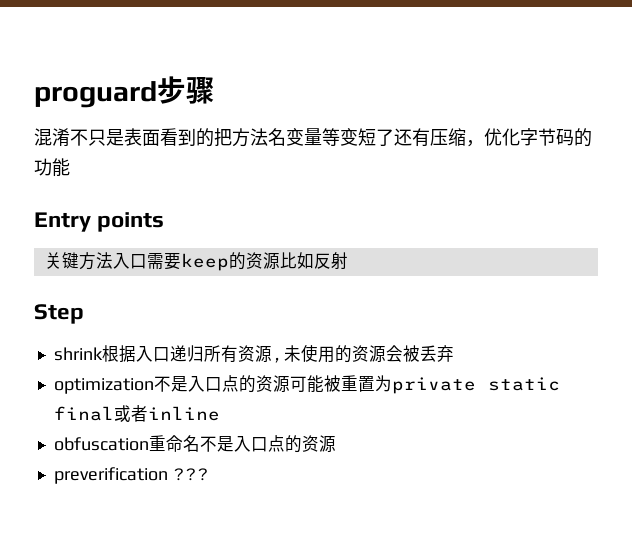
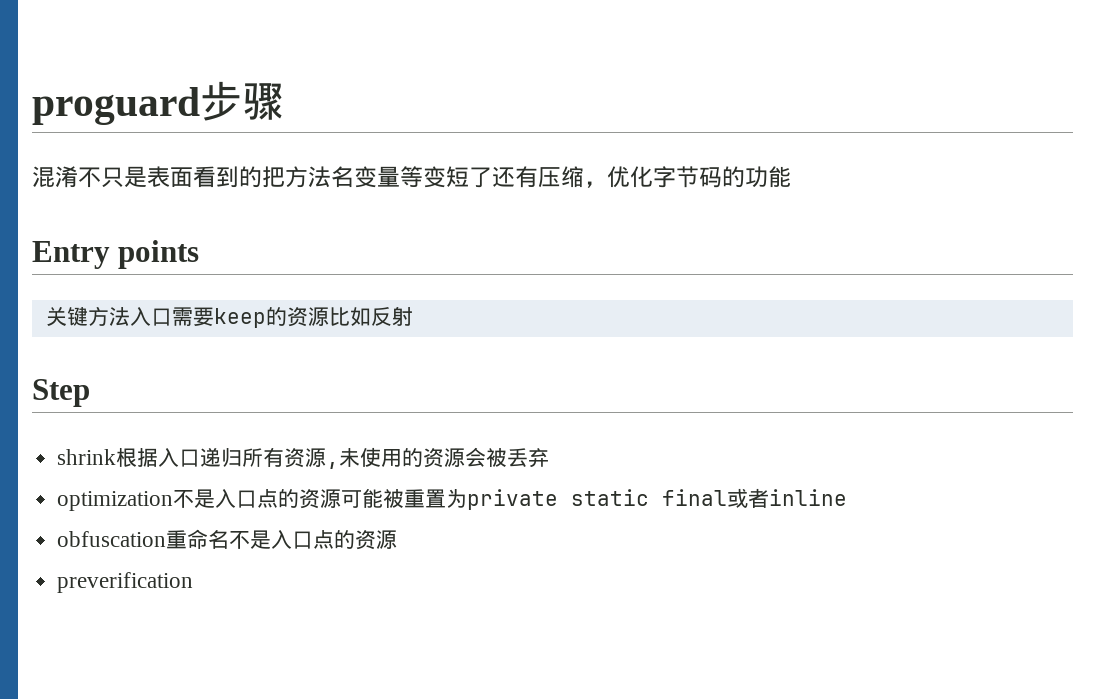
- preverification ???
+ preverification

